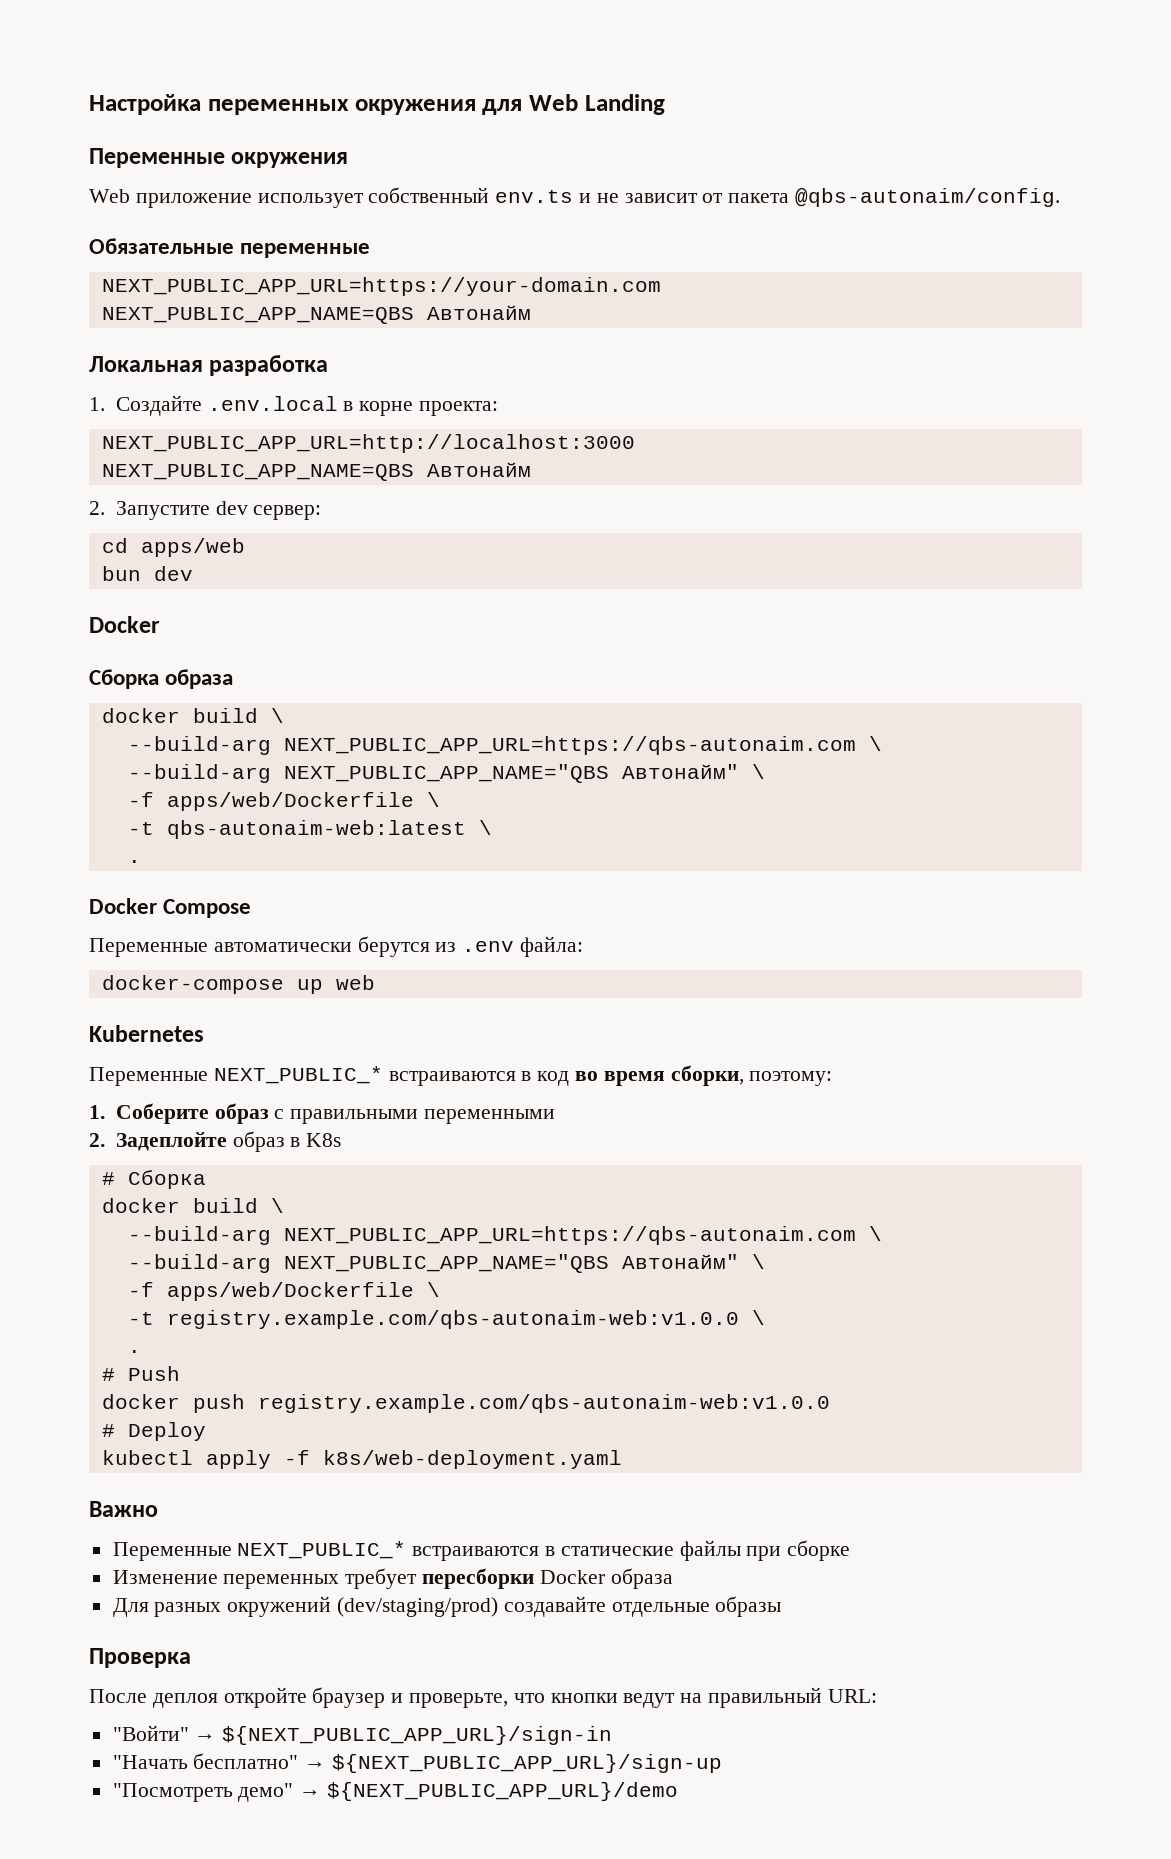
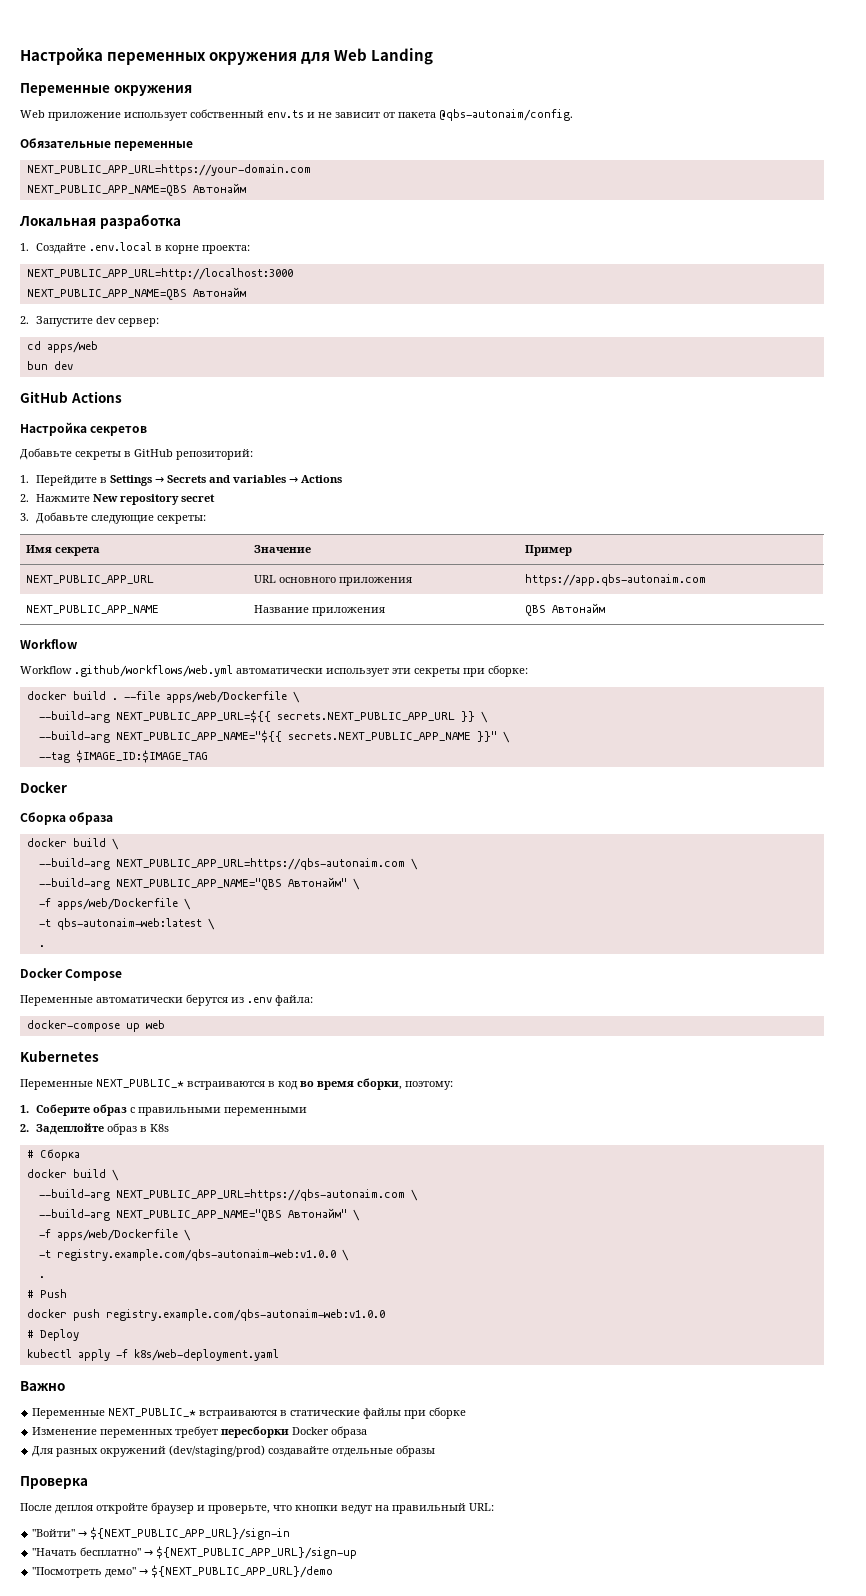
+ GitHub Actions
+ Настройка секретов
+ Добавьте секреты в GitHub репозиторий:
+ 1. Перейдите в Settings → Secrets and variables → Actions
+ 2. Нажмите New repository secret
+ 3. Добавьте следующие секреты:
+ Имя секрета | Значение | Пример
+ NEXT_PUBLIC_APP_URL | URL основного приложения | https://app.qbs-autonaim.com
+ NEXT_PUBLIC_APP_NAME | Название приложения | QBS Автонайм
+ Workflow
+ Workflow .github/workflows/web.yml автоматически использует эти секреты при сборке:
+ docker build . --file apps/web/Dockerfile \
+ --build-arg NEXT_PUBLIC_APP_URL=${{ secrets.NEXT_PUBLIC_APP_URL }} \
+ --build-arg NEXT_PUBLIC_APP_NAME="${{ secrets.NEXT_PUBLIC_APP_NAME }}" \
+ --tag $IMAGE_ID:$IMAGE_TAG

